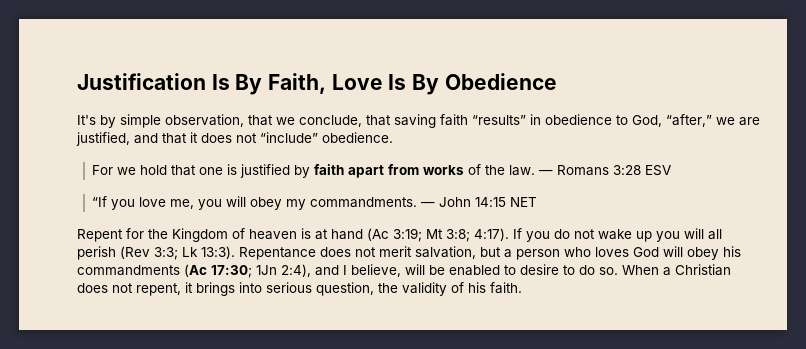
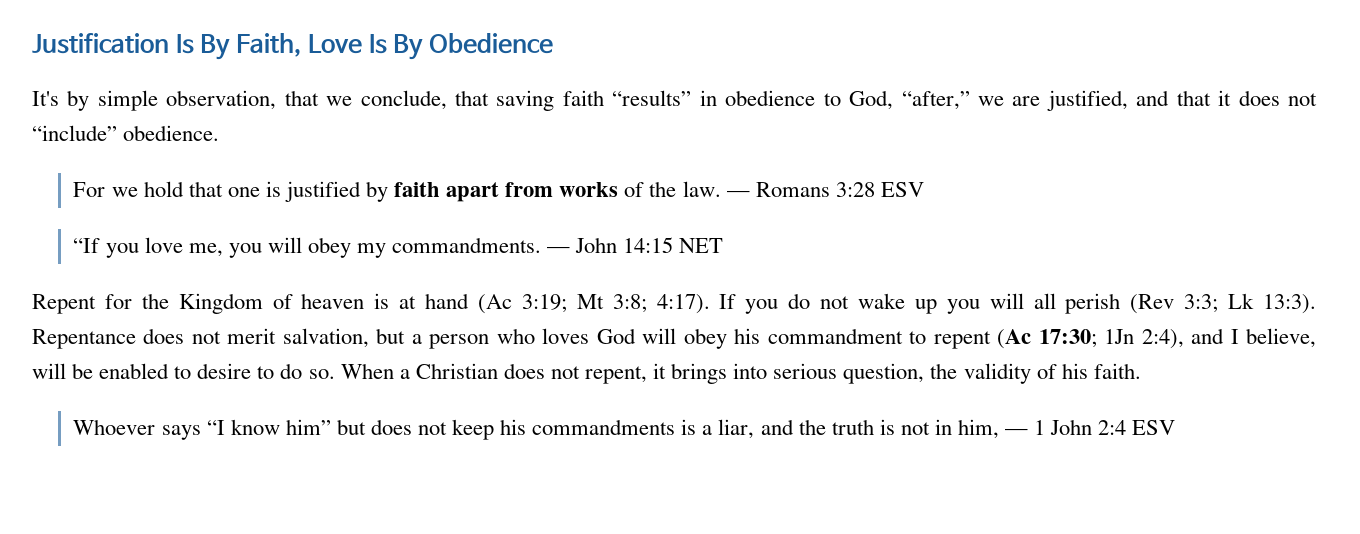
- Repentance does not merit salvation, but a person who loves God will obey his commandments (Ac 17:30; 1Jn 2:4), and I believe, will be enabled to desire to do so.
+ Repentance does not merit salvation, but a person who loves God will obey his commandment to repent (Ac 17:30; 1Jn 2:4), and I believe, will be enabled to desire to do so.
+ Whoever says “I know him” but does not keep his commandments is a liar, and the truth is not in him, — 1 John 2:4 ESV

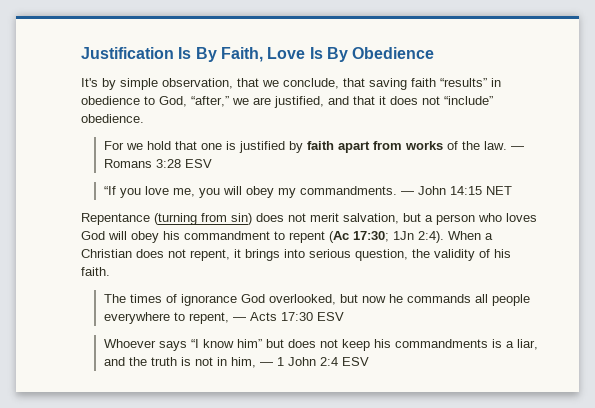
- Repent for the Kingdom of heaven is at hand (Ac 3:19; Mt 3:8; 4:17). If you do not wake up you will all perish (Rev 3:3; Lk 13:3). Repentance does not merit salvation, but a person who loves God will obey his commandment to repent (Ac 17:30; 1Jn 2:4), and I believe, will be enabled to desire to do so.
+ Repentance (turning from sin) does not merit salvation, but a person who loves God will obey his commandment to repent (Ac 17:30; 1Jn 2:4).
+ The times of ignorance God overlooked, but now he commands all people everywhere to repent, — Acts 17:30 ESV

